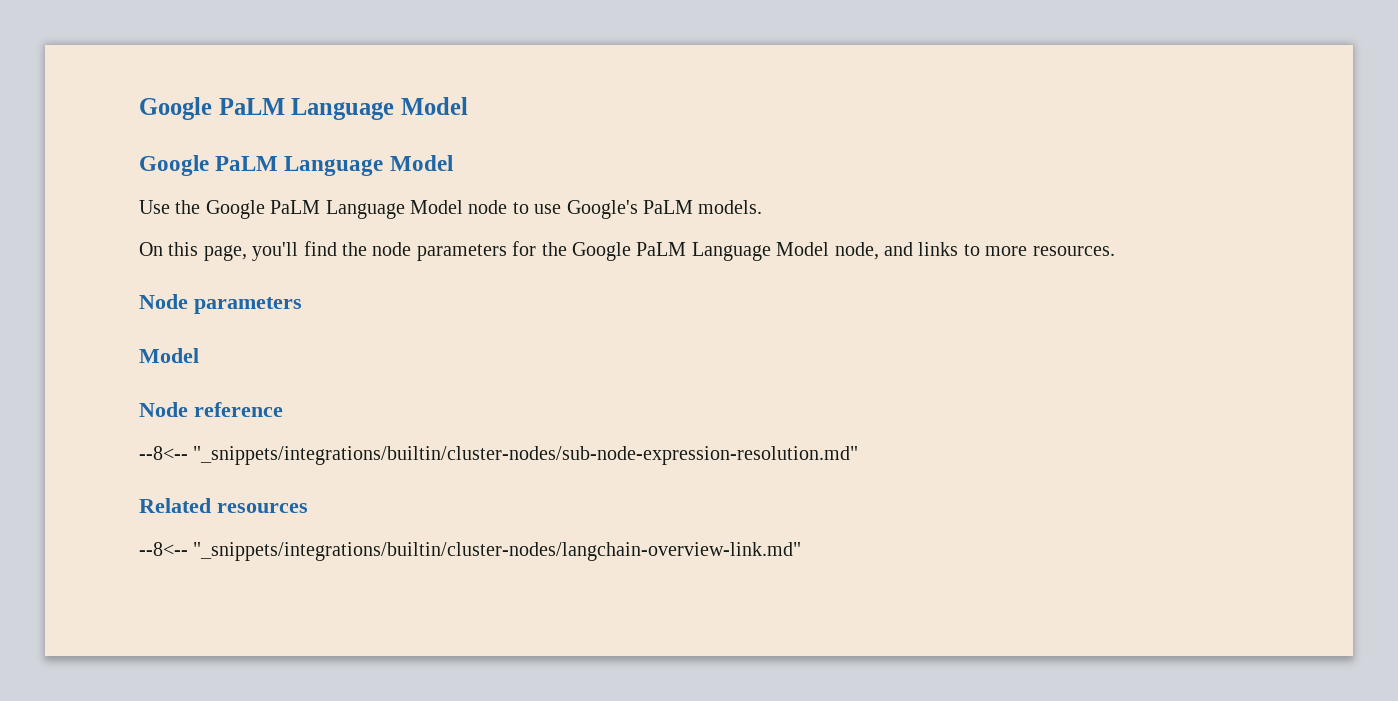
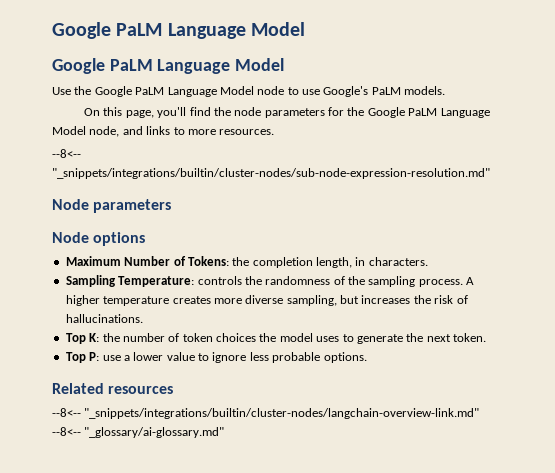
+ --8<-- "_snippets/integrations/builtin/cluster-nodes/sub-node-expression-resolution.md"
  Node parameters
- Model
- Node reference
- --8<-- "_snippets/integrations/builtin/cluster-nodes/sub-node-expression-resolution.md"
+ Node options
+ Maximum Number of Tokens: the completion length, in characters.
+ Sampling Temperature: controls the randomness of the sampling process. A higher temperature creates more diverse sampling, but increases the risk of hallucinations.
+ Top K: the number of token choices the model uses to generate the next token.
+ Top P: use a lower value to ignore less probable options.
- --8<-- "_snippets/integrations/builtin/cluster-nodes/langchain-overview-link.md"
+ --8<-- "_snippets/integrations/builtin/cluster-nodes/langchain-overview-link.md" --8<-- "_glossary/ai-glossary.md"

